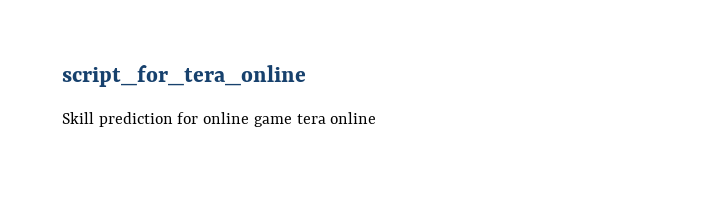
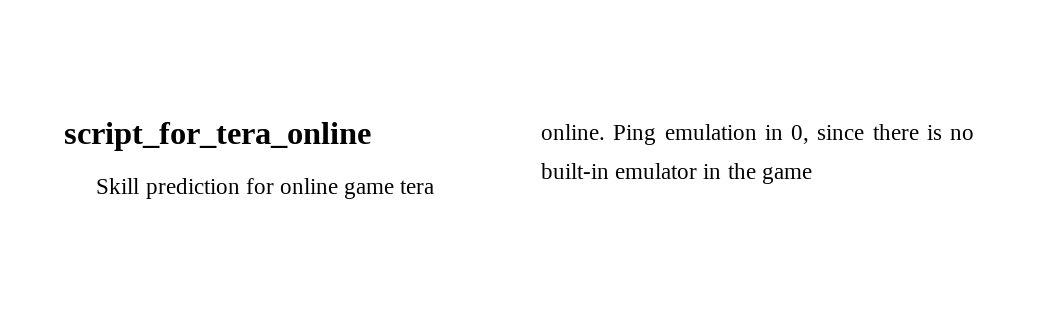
- Skill prediction for online game tera online
+ Skill prediction for online game tera online. Ping emulation in 0, since there is no built-in emulator in the game

